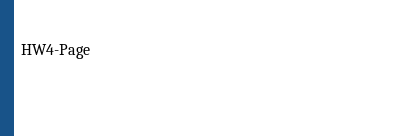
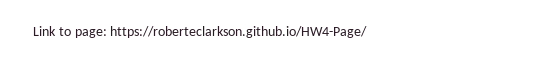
- HW4-Page
+ Link to page: https://roberteclarkson.github.io/HW4-Page/

